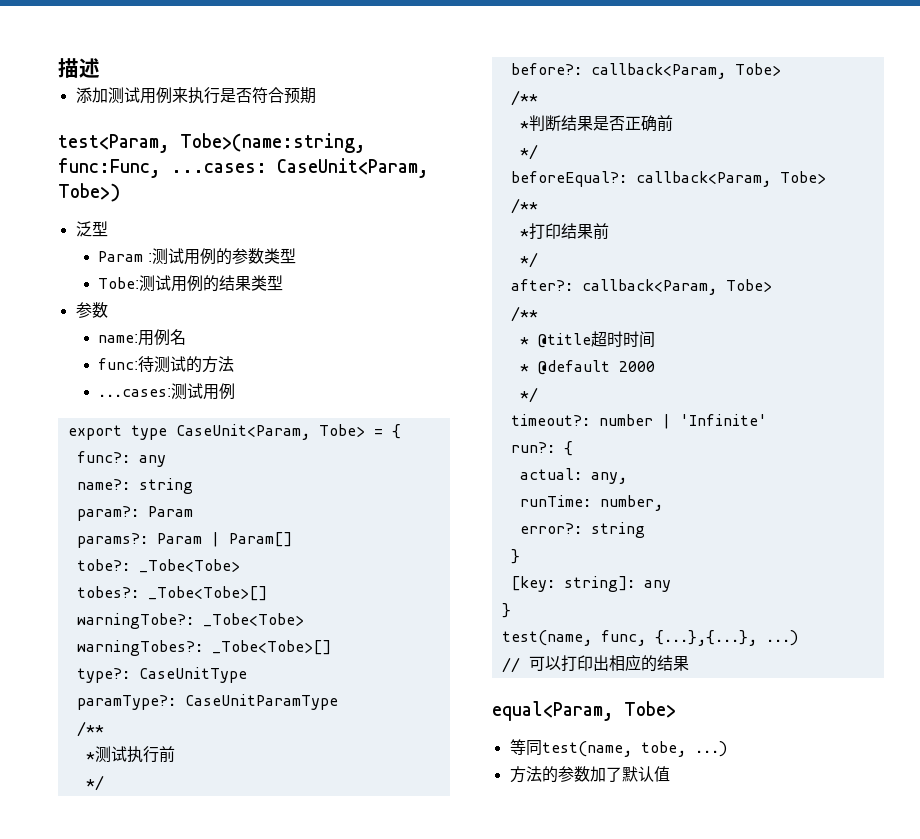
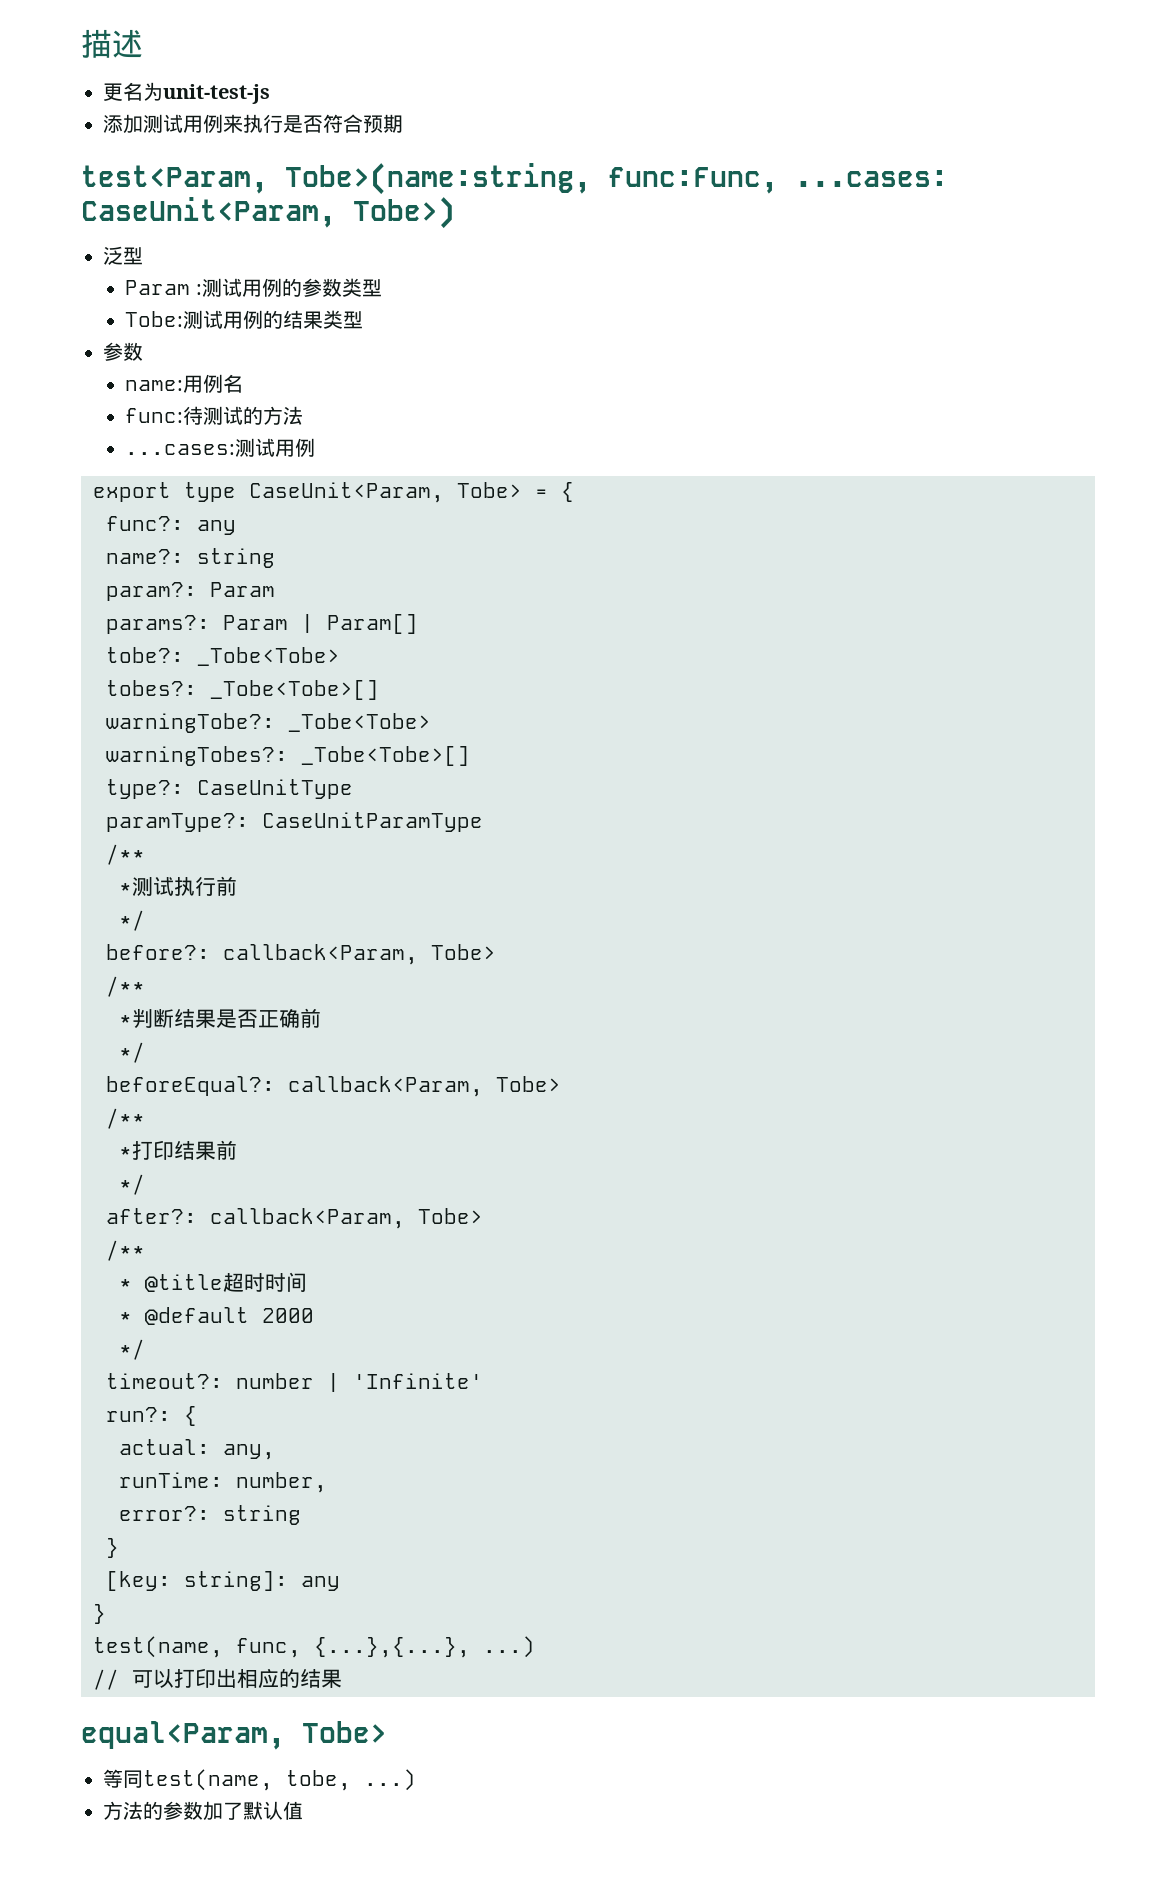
+ 更名为unit-test-js

